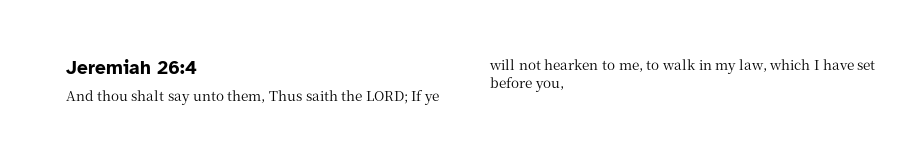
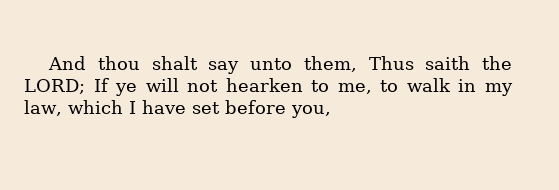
- Jeremiah 26:4

